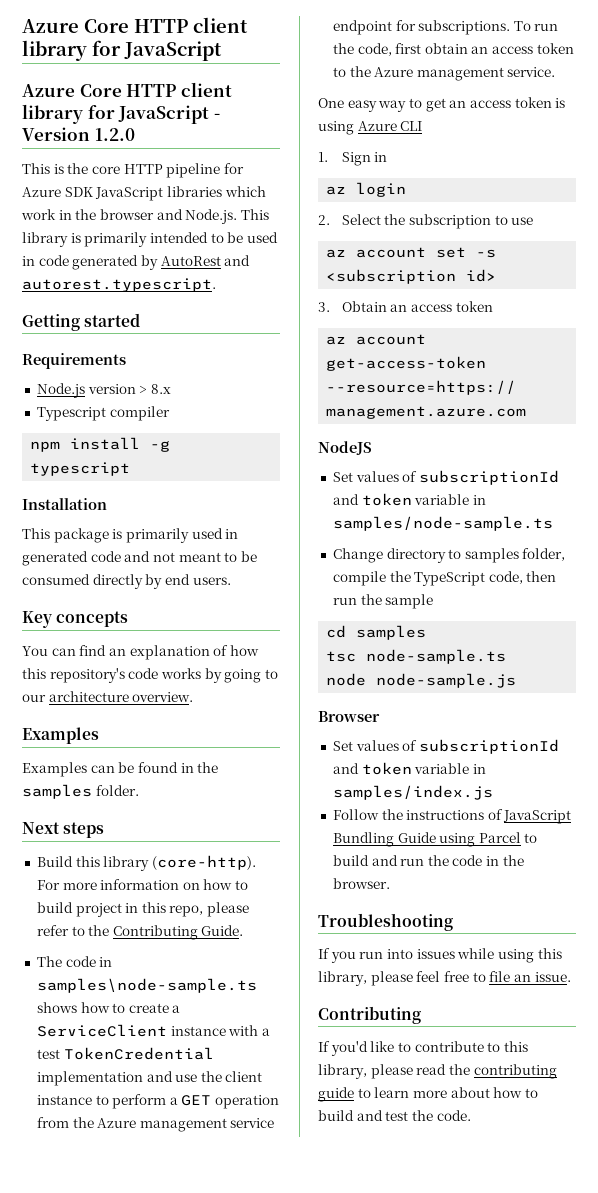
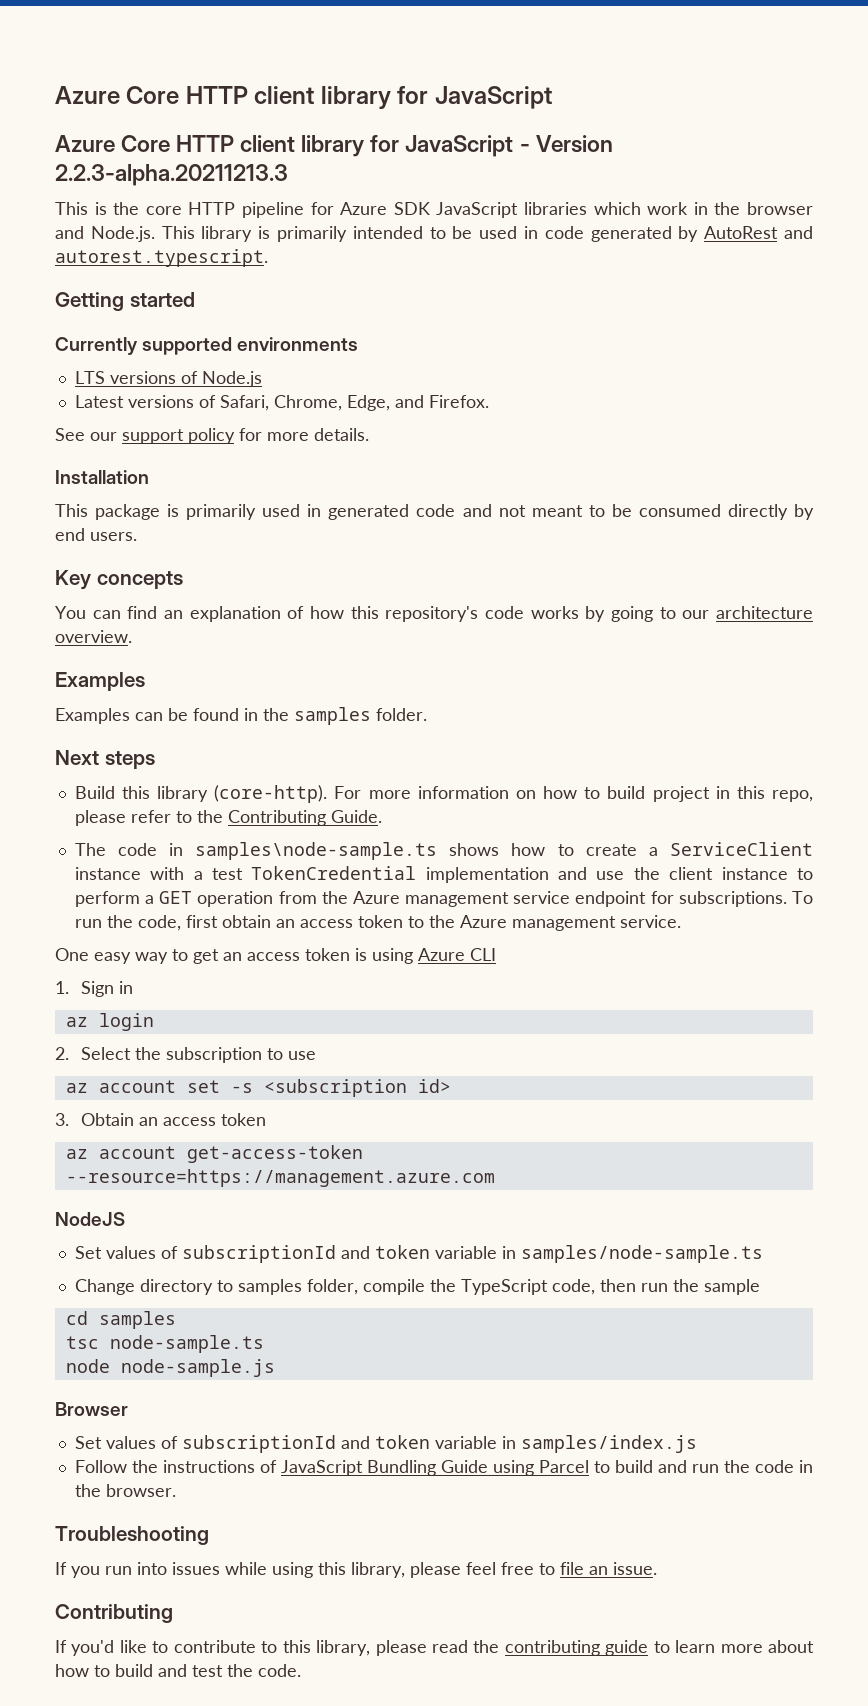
- Azure Core HTTP client library for JavaScript - Version 1.2.0
+ Azure Core HTTP client library for JavaScript - Version 2.2.3-alpha.20211213.3
- Requirements
- Node.js version > 8.x
- Typescript compiler
- npm install -g typescript
+ Currently supported environments
+ LTS versions of Node.js
+ Latest versions of Safari, Chrome, Edge, and Firefox.
+ See our support policy for more details.

